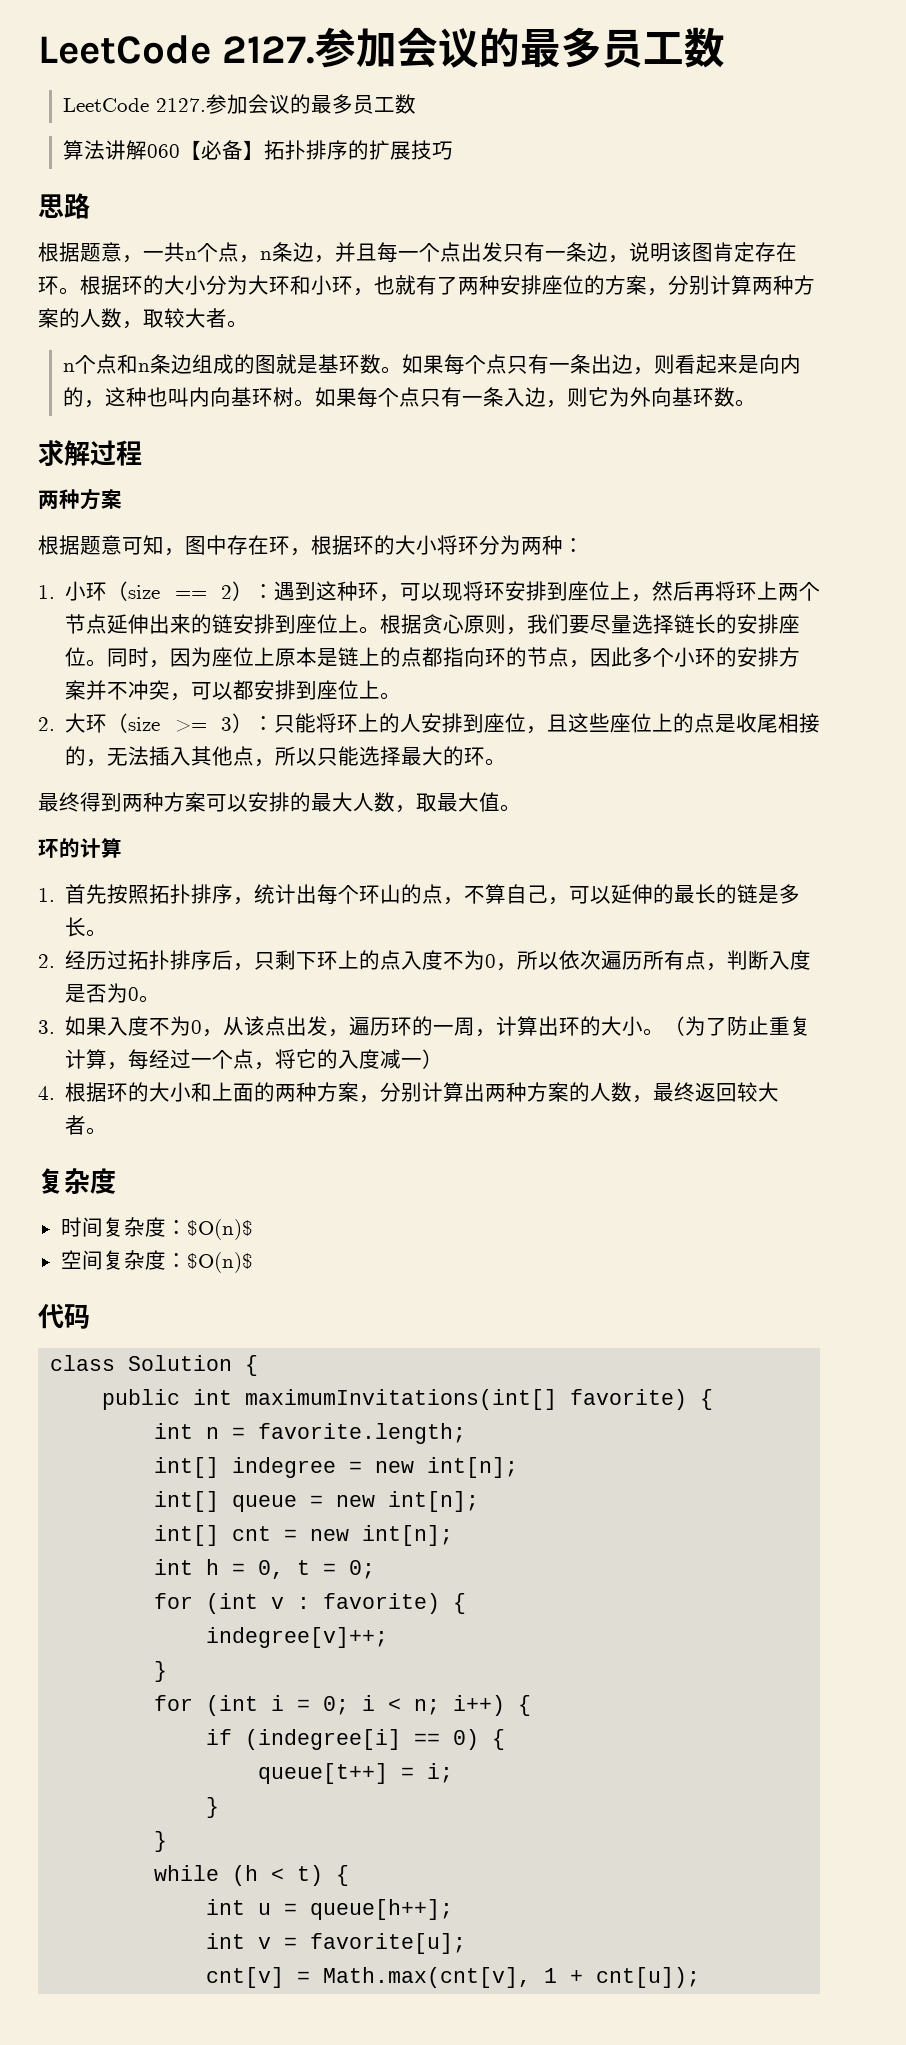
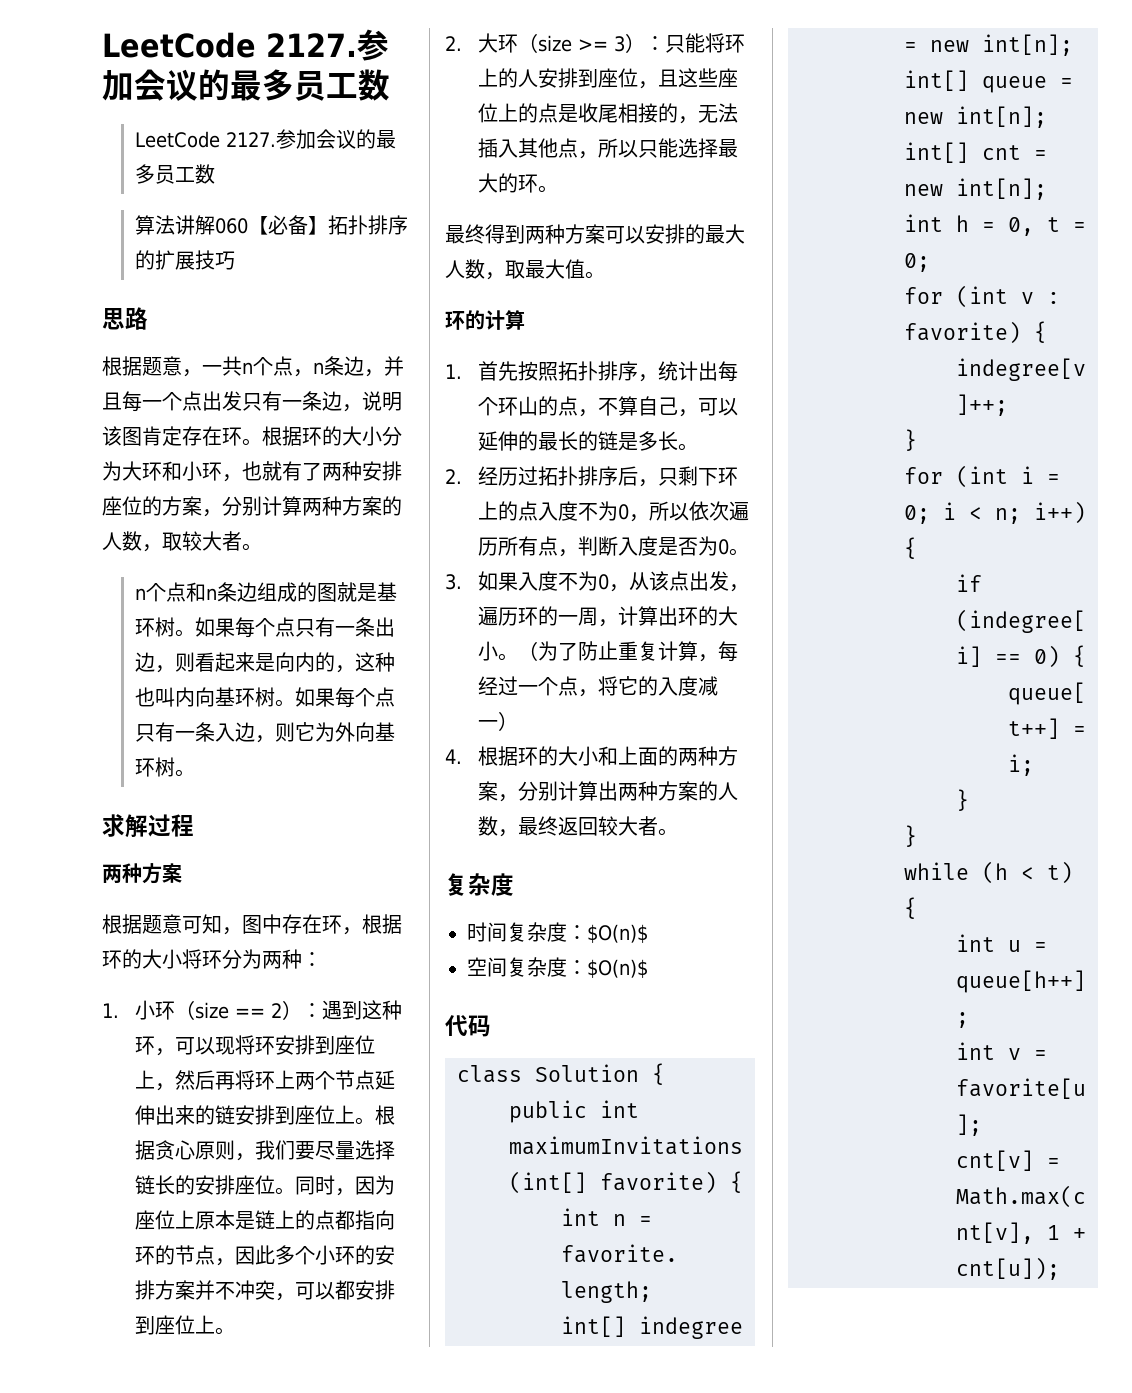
- n个点和n条边组成的图就是基环数。
+ n个点和n条边组成的图就是基环树。
- 如果每个点只有一条入边，则它为外向基环数。
+ 如果每个点只有一条入边，则它为外向基环树。

